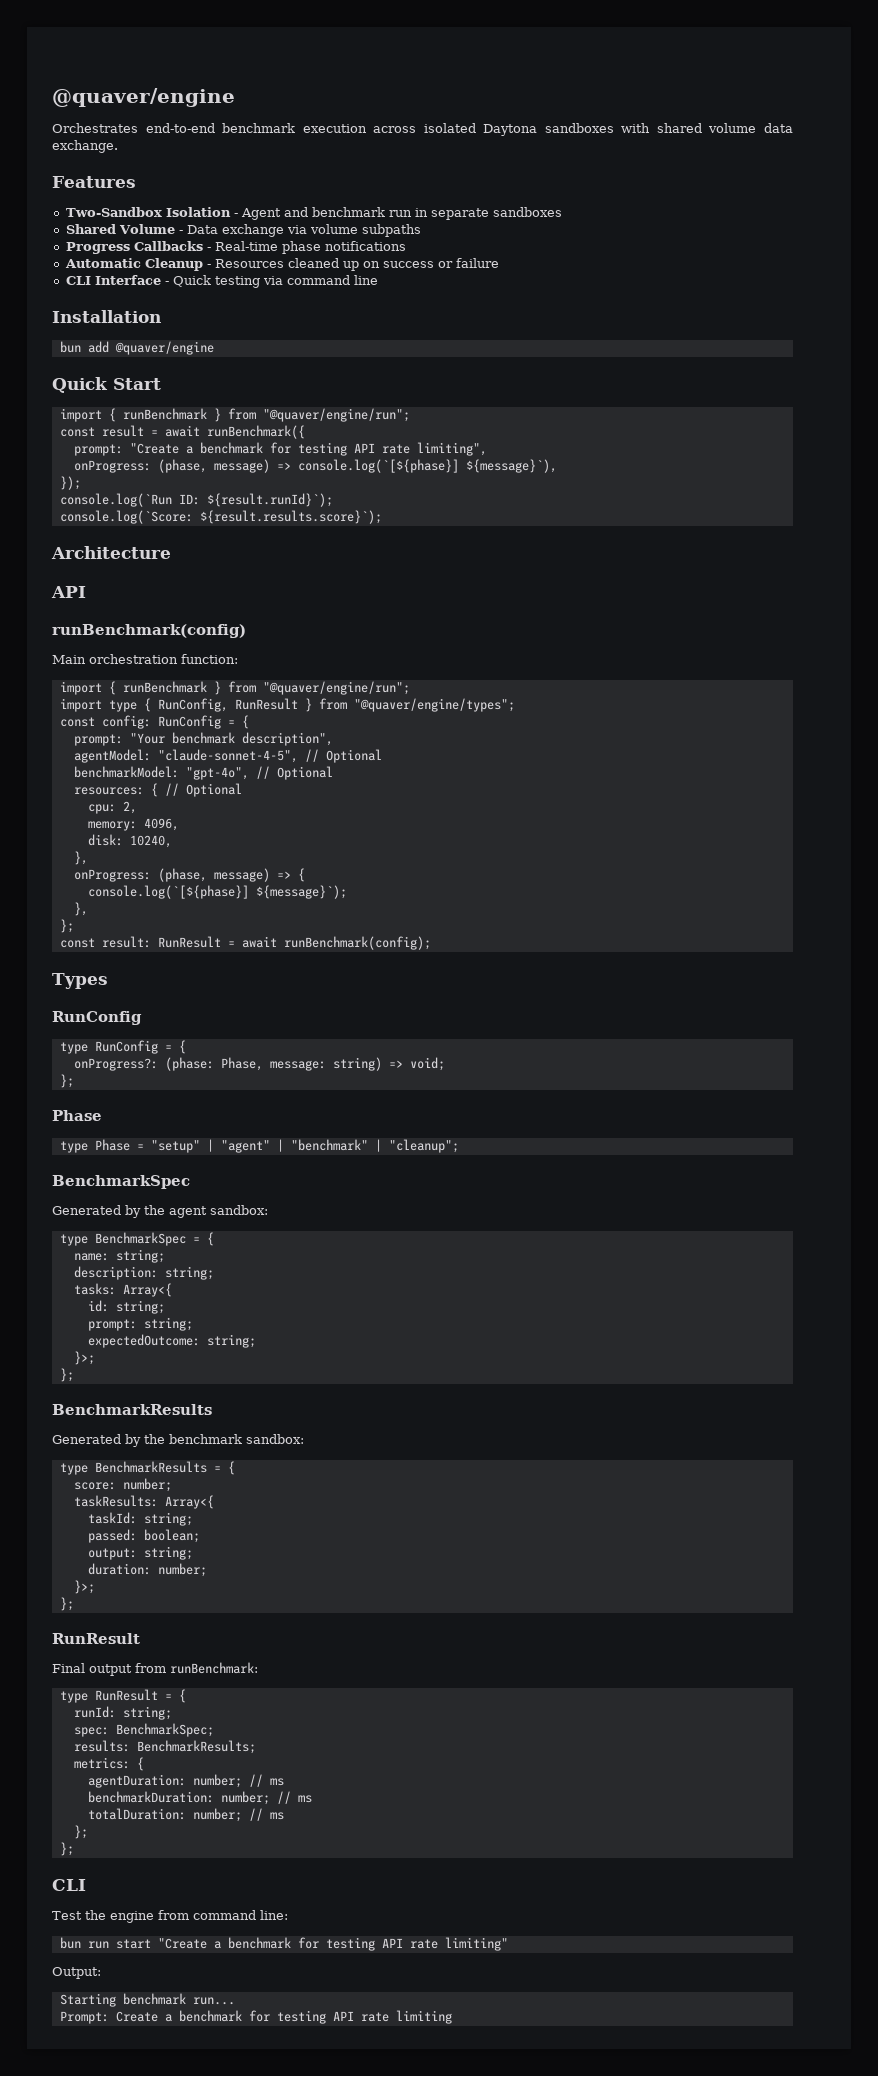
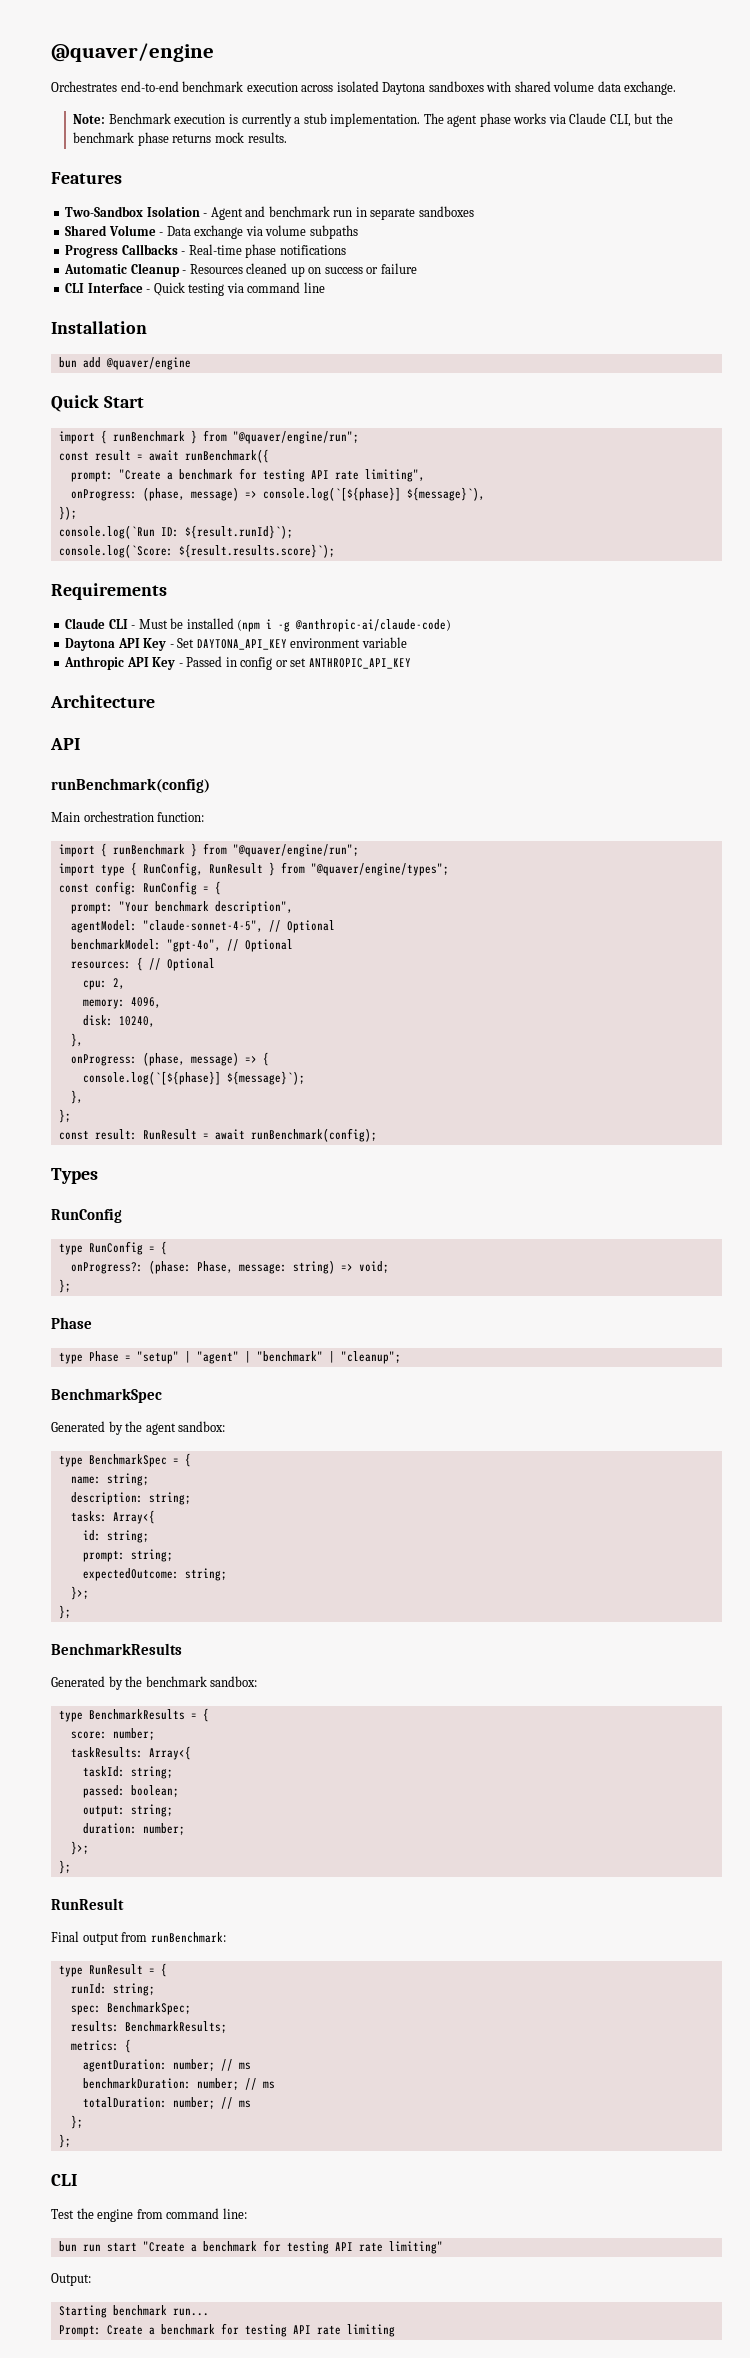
+ Note: Benchmark execution is currently a stub implementation. The agent phase works via Claude CLI, but the benchmark phase returns mock results.
+ Requirements
+ Claude CLI - Must be installed (npm i -g @anthropic-ai/claude-code)
+ Daytona API Key - Set DAYTONA_API_KEY environment variable
+ Anthropic API Key - Passed in config or set ANTHROPIC_API_KEY

